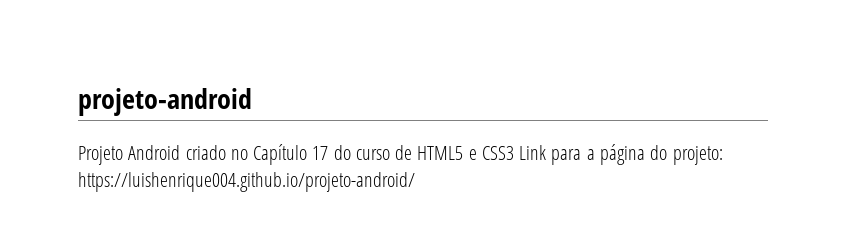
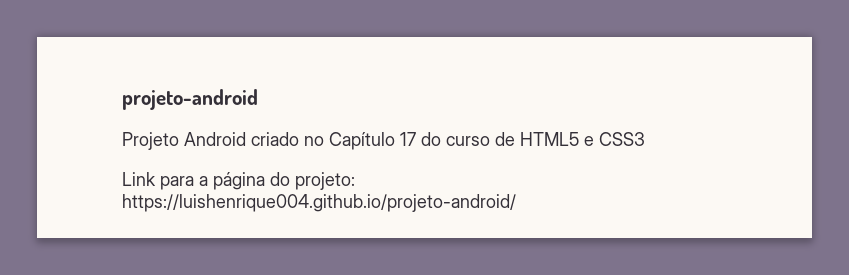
- Projeto Android criado no Capítulo 17 do curso de HTML5 e CSS3 Link para a página do projeto: https://luishenrique004.github.io/projeto-android/
+ Projeto Android criado no Capítulo 17 do curso de HTML5 e CSS3
+ Link para a página do projeto: https://luishenrique004.github.io/projeto-android/

